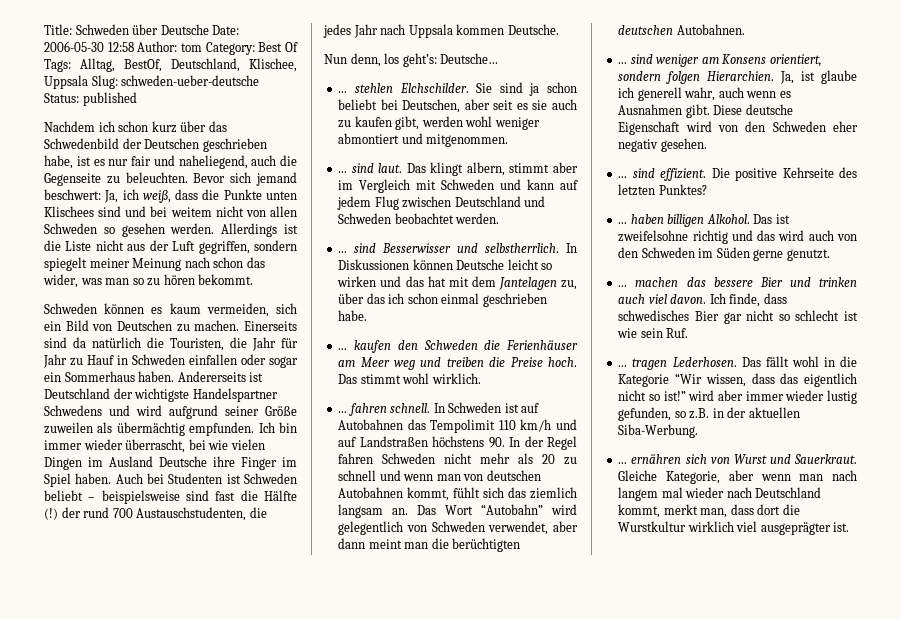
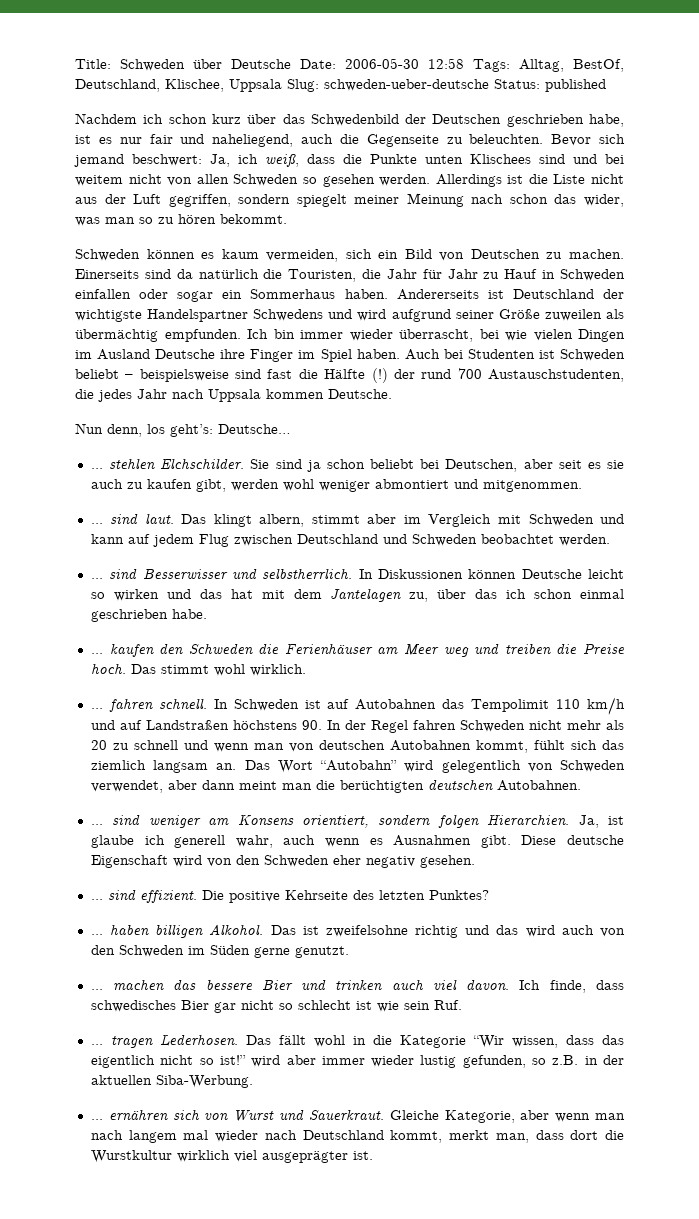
- Title: Schweden über Deutsche Date: 2006-05-30 12:58 Author: tom Category: Best Of Tags: Alltag, BestOf, Deutschland, Klischee, Uppsala Slug: schweden-ueber-deutsche Status: published
+ Title: Schweden über Deutsche Date: 2006-05-30 12:58 Tags: Alltag, BestOf, Deutschland, Klischee, Uppsala Slug: schweden-ueber-deutsche Status: published

